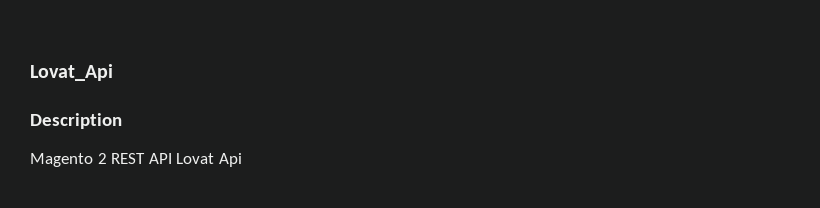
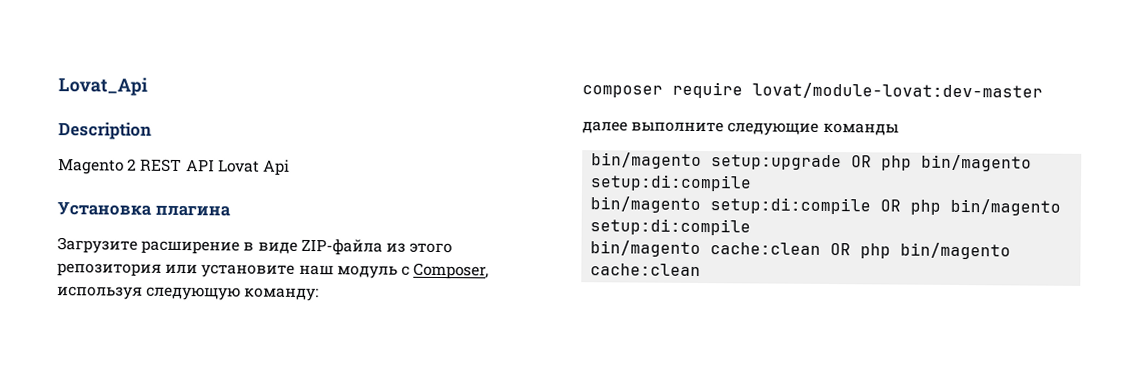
+ Установка плагина
+ Загрузите расширение в виде ZIP-файла из этого репозитория или установите наш модуль с Composer, используя следующую команду:
+ composer require lovat/module-lovat:dev-master
+ далее выполните следующие команды
+ bin/magento setup:upgrade OR php bin/magento setup:di:compile
+ bin/magento setup:di:compile OR php bin/magento setup:di:compile
+ bin/magento cache:clean OR php bin/magento cache:clean

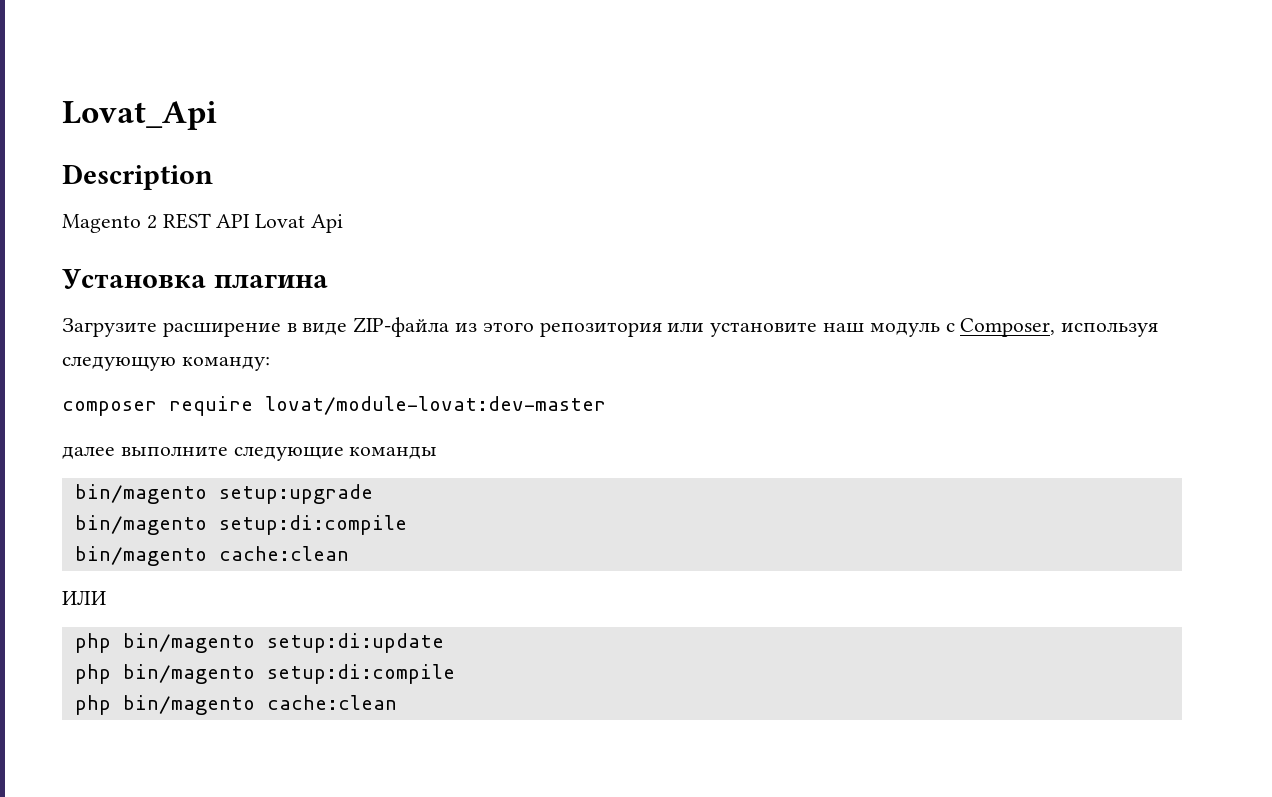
- bin/magento setup:upgrade OR php bin/magento setup:di:compile
- bin/magento setup:di:compile OR php bin/magento setup:di:compile
- bin/magento cache:clean OR php bin/magento cache:clean
+ bin/magento setup:upgrade
+ bin/magento setup:di:compile
+ bin/magento cache:clean
+ ИЛИ
+ php bin/magento setup:di:update
+ php bin/magento setup:di:compile
+ php bin/magento cache:clean

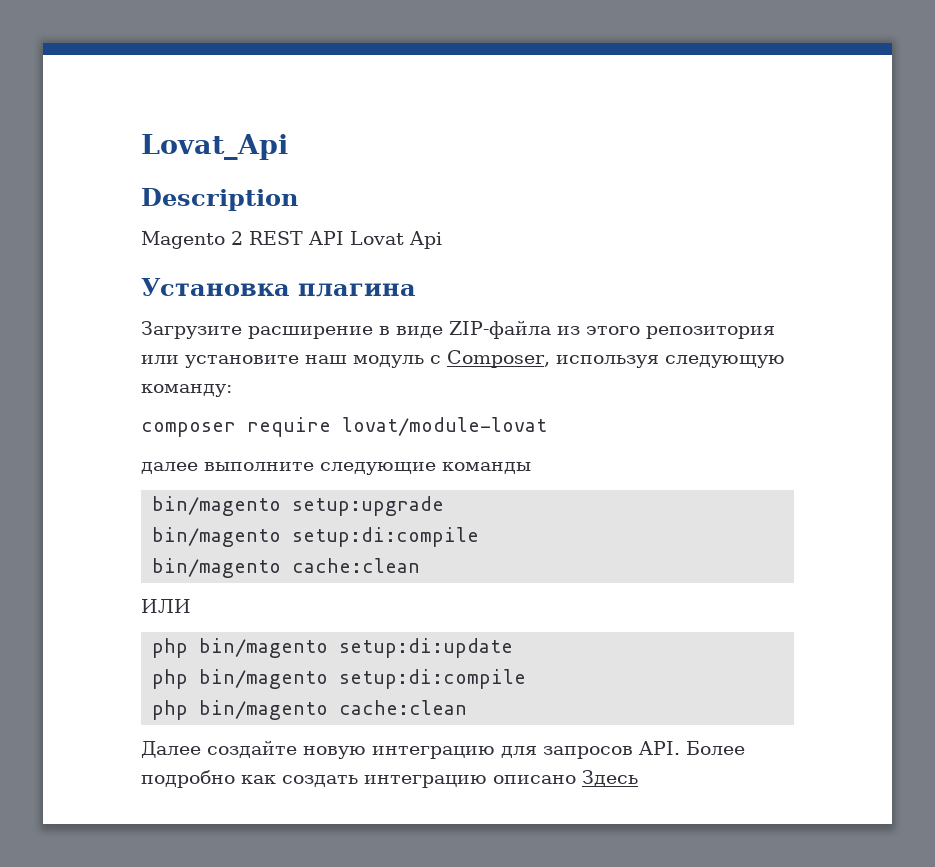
- composer require lovat/module-lovat:dev-master
+ composer require lovat/module-lovat
+ Далее создайте новую интеграцию для запросов API. Более подробно как создать интеграцию описано Здесь

